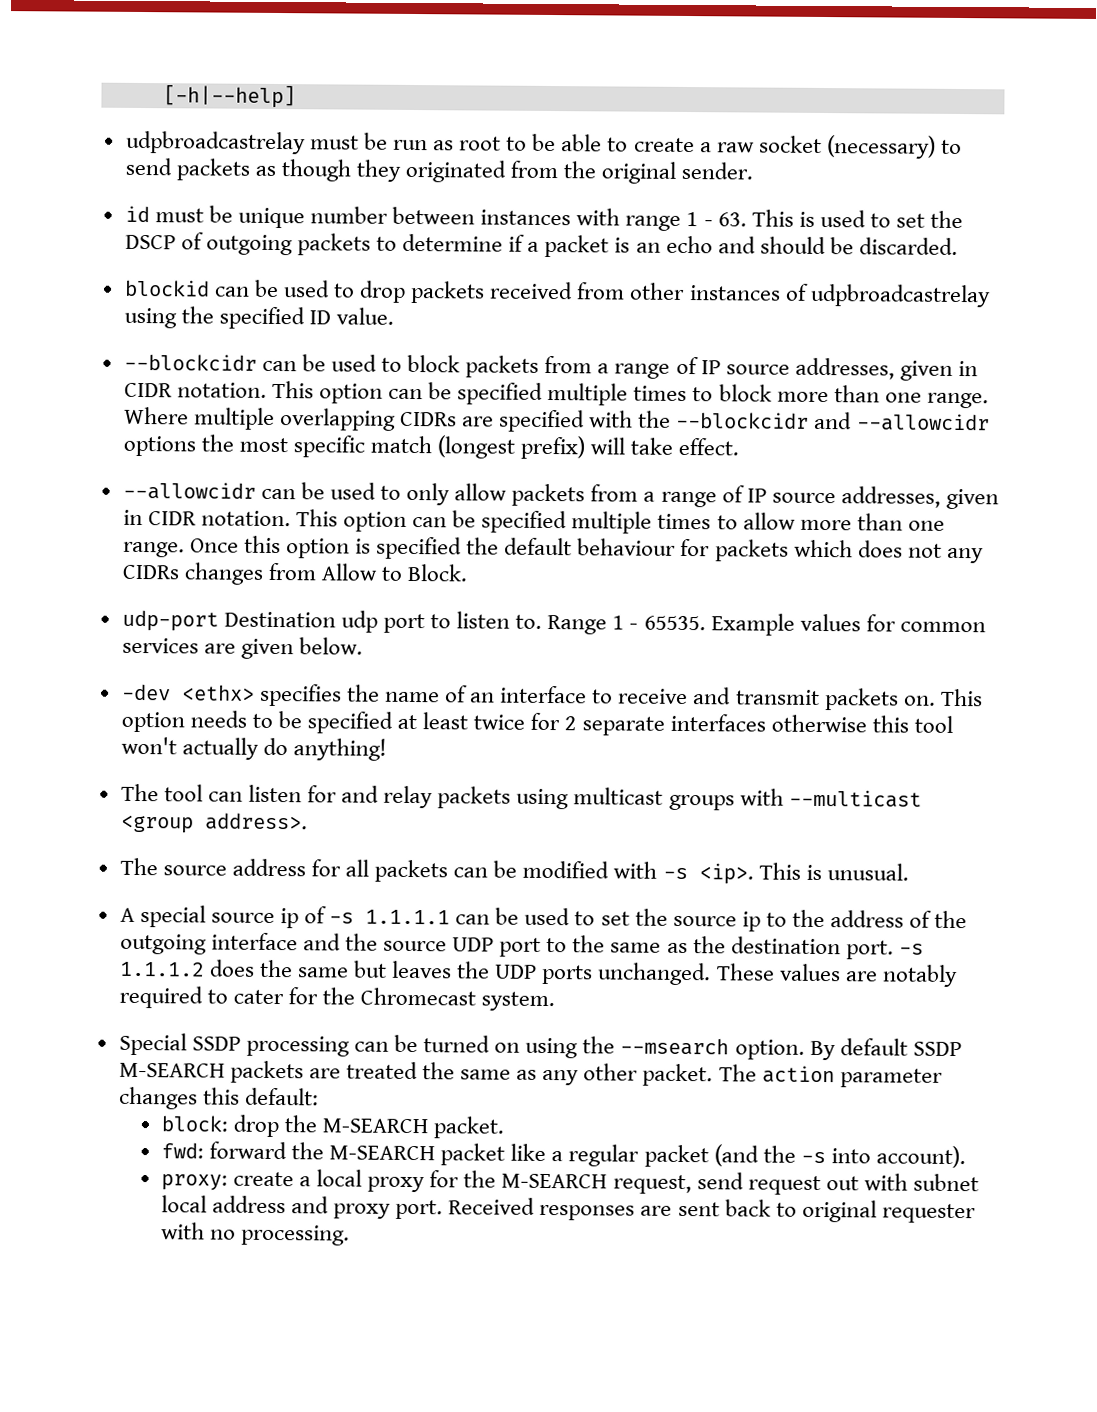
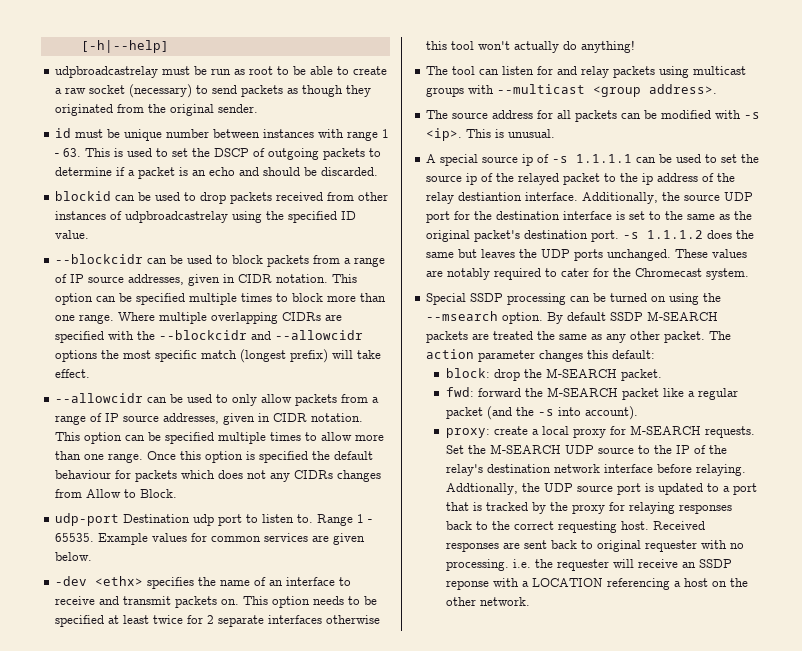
- A special source ip of -s 1.1.1.1 can be used to set the source ip to the address of the outgoing interface and the source UDP port to the same as the destination port.
+ A special source ip of -s 1.1.1.1 can be used to set the source ip of the relayed packet to the ip address of the relay destiantion interface. Additionally, the source UDP port for the destination interface is set to the same as the original packet's destination port.
- proxy: create a local proxy for the M-SEARCH request, send request out with subnet local address and proxy port.
+ proxy: create a local proxy for M-SEARCH requests. Set the M-SEARCH UDP source to the IP of the relay's destination network interface before relaying. Addtionally, the UDP source port is updated to a port that is tracked by the proxy for relaying responses back to the correct requesting host.
- Received responses are sent back to original requester with no processing.
+ Received responses are sent back to original requester with no processing. i.e. the requester will receive an SSDP reponse with a LOCATION referencing a host on the other network.

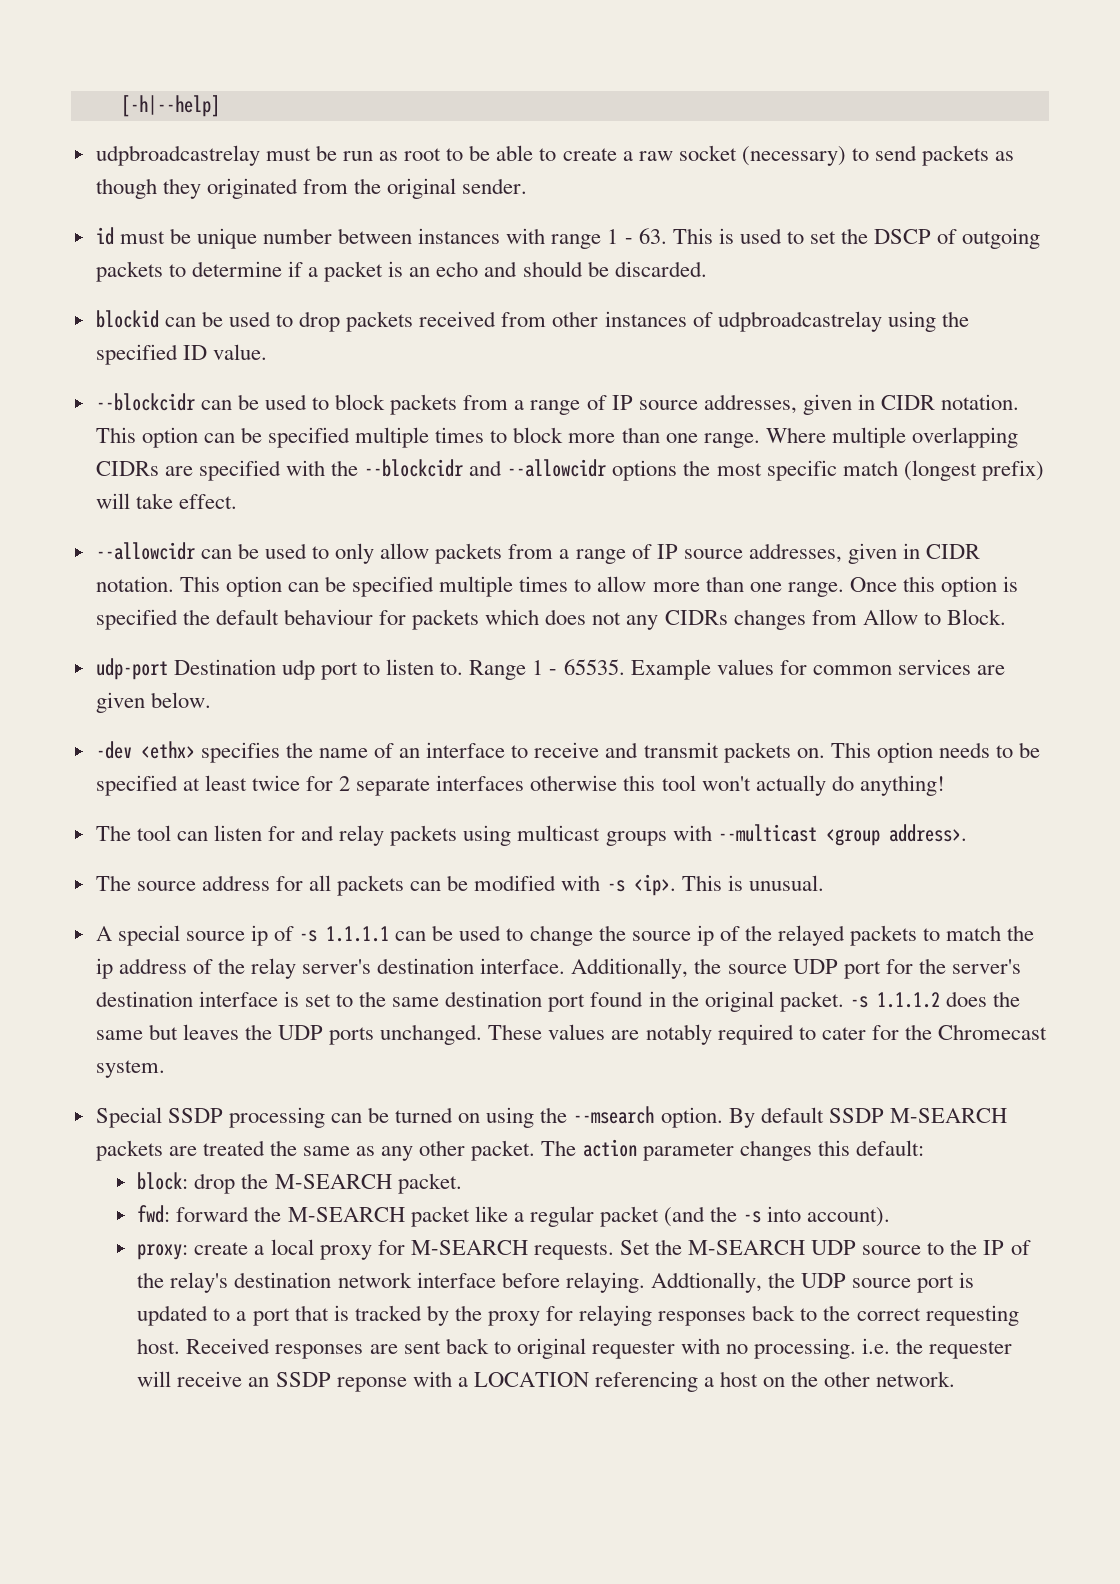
- A special source ip of -s 1.1.1.1 can be used to set the source ip of the relayed packet to the ip address of the relay destiantion interface.
+ A special source ip of -s 1.1.1.1 can be used to change the source ip of the relayed packets to match the ip address of the relay server's destination interface.
- Additionally, the source UDP port for the destination interface is set to the same as the original packet's destination port.
+ Additionally, the source UDP port for the server's destination interface is set to the same destination port found in the original packet.

